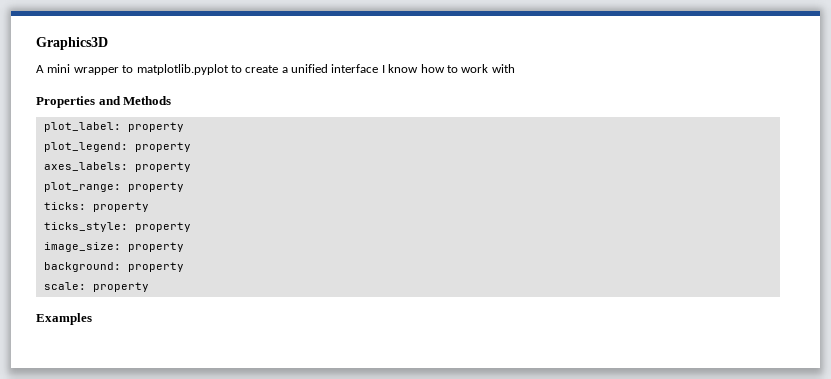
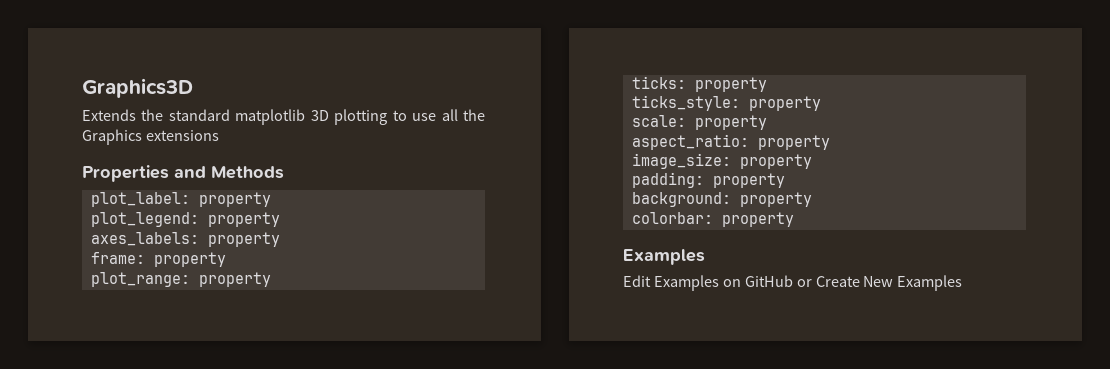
- A mini wrapper to matplotlib.pyplot to create a unified interface I know how to work with
+ Extends the standard matplotlib 3D plotting to use all the Graphics extensions
+ frame: property
+ scale: property
+ aspect_ratio: property
+ padding: property
- scale: property
+ colorbar: property
+ Edit Examples on GitHub or Create New Examples

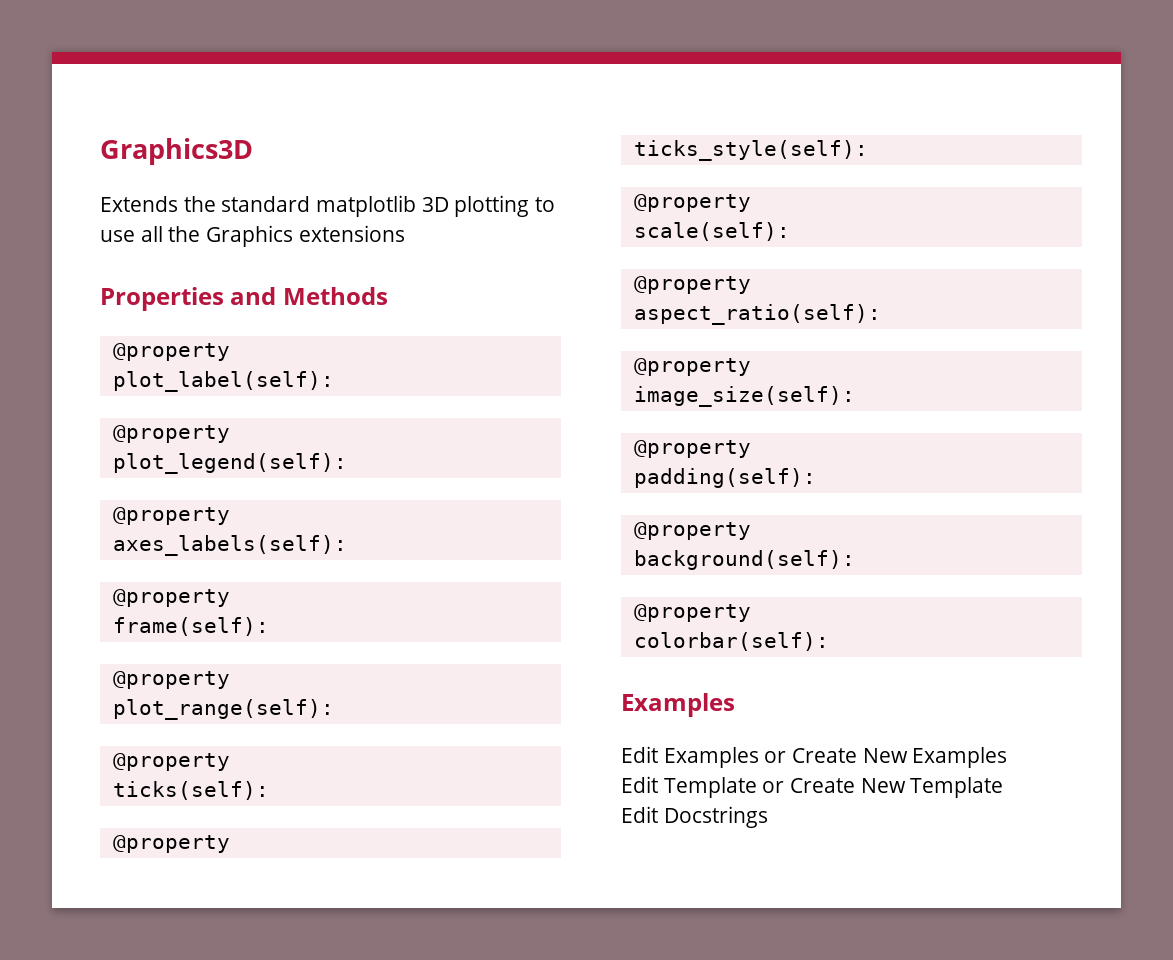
  Properties and Methods
- plot_label: property
- plot_legend: property
- axes_labels: property
- frame: property
- plot_range: property
- ticks: property
- ticks_style: property
- scale: property
- aspect_ratio: property
- image_size: property
- padding: property
- background: property
- colorbar: property
+ @property
+ plot_label(self):
+ @property
+ plot_legend(self):
+ @property
+ axes_labels(self):
+ @property
+ frame(self):
+ @property
+ plot_range(self):
+ @property
+ ticks(self):
+ @property
+ ticks_style(self):
+ @property
+ scale(self):
+ @property
+ aspect_ratio(self):
+ @property
+ image_size(self):
+ @property
+ padding(self):
+ @property
+ background(self):
+ @property
+ colorbar(self):
- Edit Examples on GitHub or Create New Examples
+ Edit Examples or Create New Examples
+ Edit Template or Create New Template
+ Edit Docstrings

